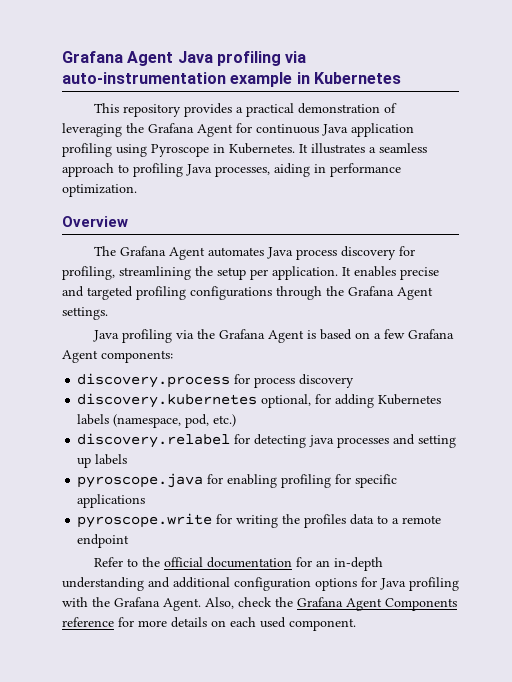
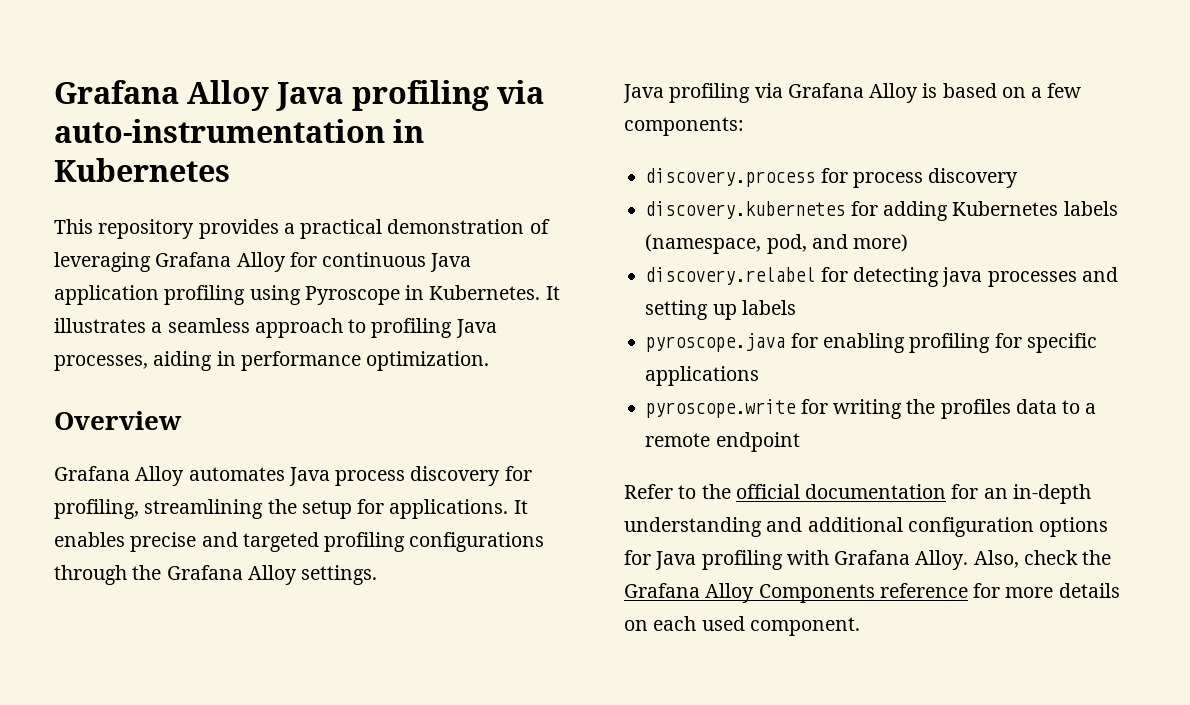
- Grafana Agent Java profiling via auto-instrumentation example in Kubernetes
+ Grafana Alloy Java profiling via auto-instrumentation in Kubernetes
- This repository provides a practical demonstration of leveraging the Grafana Agent for continuous Java application profiling using Pyroscope in Kubernetes.
+ This repository provides a practical demonstration of leveraging Grafana Alloy for continuous Java application profiling using Pyroscope in Kubernetes.
- The Grafana Agent automates Java process discovery for profiling, streamlining the setup per application.
+ Grafana Alloy automates Java process discovery for profiling, streamlining the setup for applications.
- It enables precise and targeted profiling configurations through the Grafana Agent settings.
+ It enables precise and targeted profiling configurations through the Grafana Alloy settings.
- Java profiling via the Grafana Agent is based on a few Grafana Agent components:
+ Java profiling via Grafana Alloy is based on a few components:
- discovery.kubernetes optional, for adding Kubernetes labels (namespace, pod, etc.)
+ discovery.kubernetes for adding Kubernetes labels (namespace, pod, and more)
- Refer to the official documentation for an in-depth understanding and additional configuration options for Java profiling with the Grafana Agent.
+ Refer to the official documentation for an in-depth understanding and additional configuration options for Java profiling with Grafana Alloy.
- Also, check the Grafana Agent Components reference for more details on each used component.
+ Also, check the Grafana Alloy Components reference for more details on each used component.

